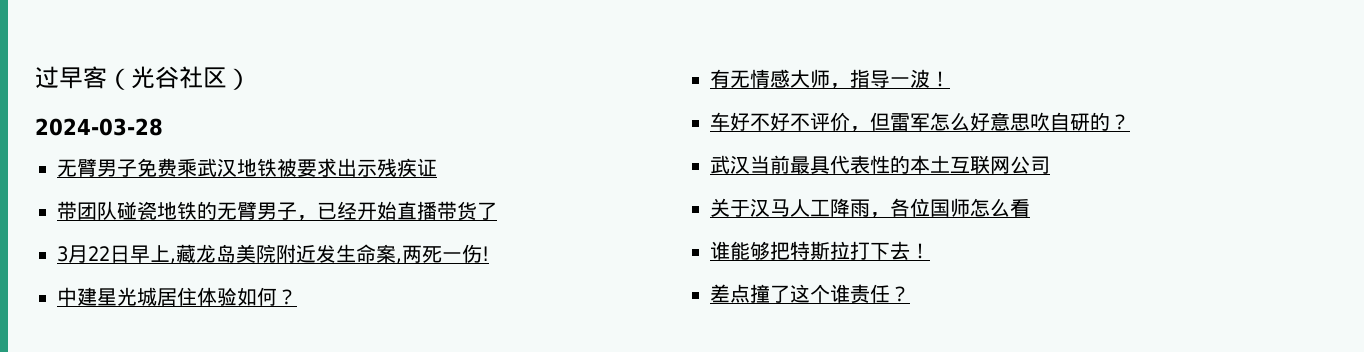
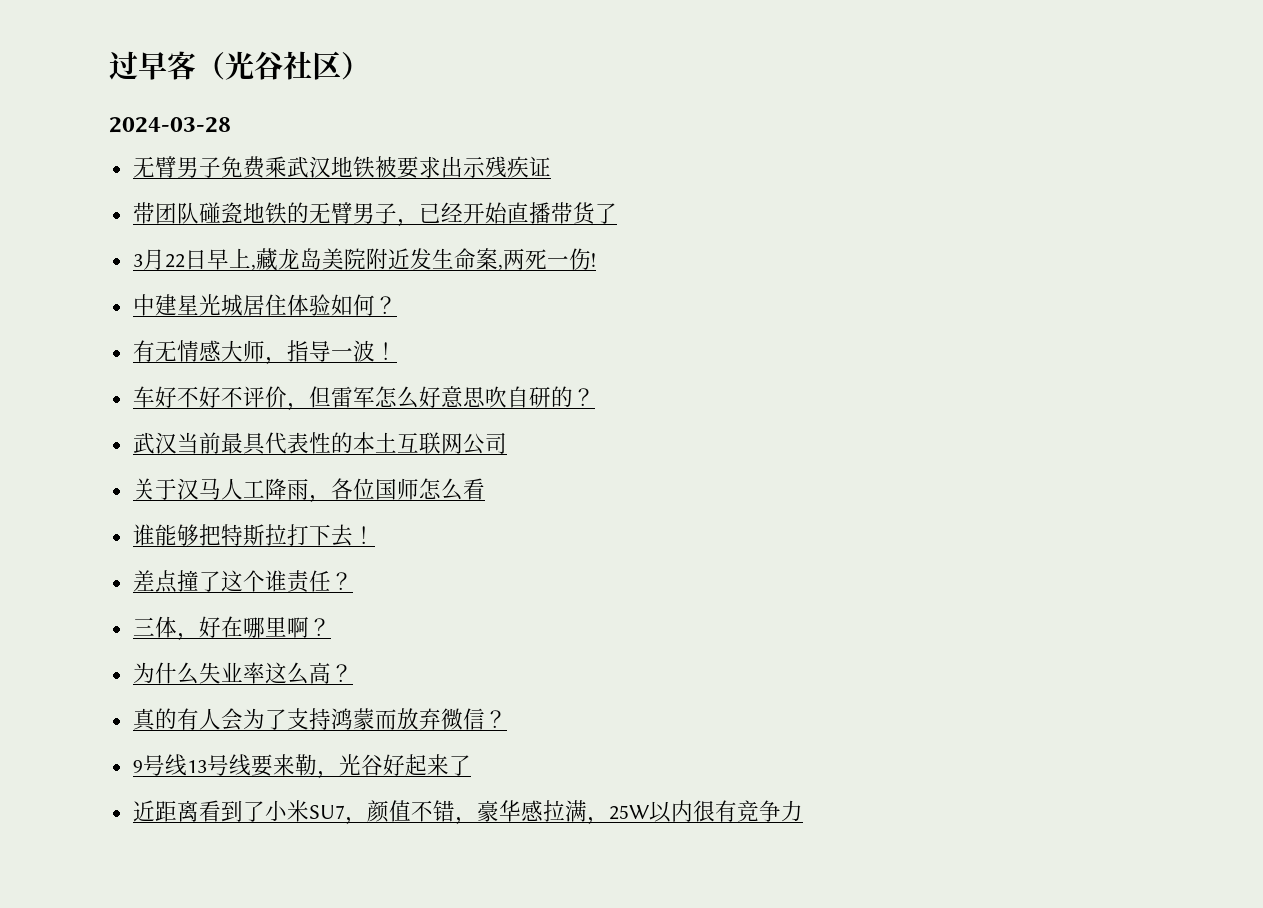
+ 三体，好在哪里啊？
+ 为什么失业率这么高？
+ 真的有人会为了支持鸿蒙而放弃微信？
+ 9号线13号线要来勒，光谷好起来了
+ 近距离看到了小米SU7，颜值不错，豪华感拉满，25W以内很有竞争力

